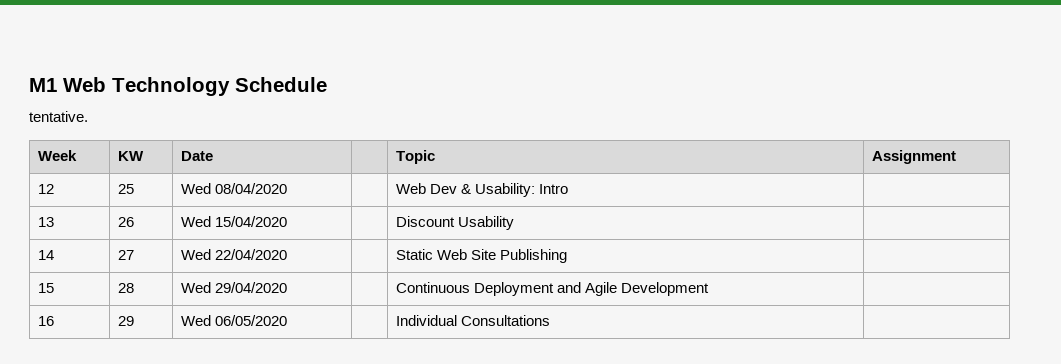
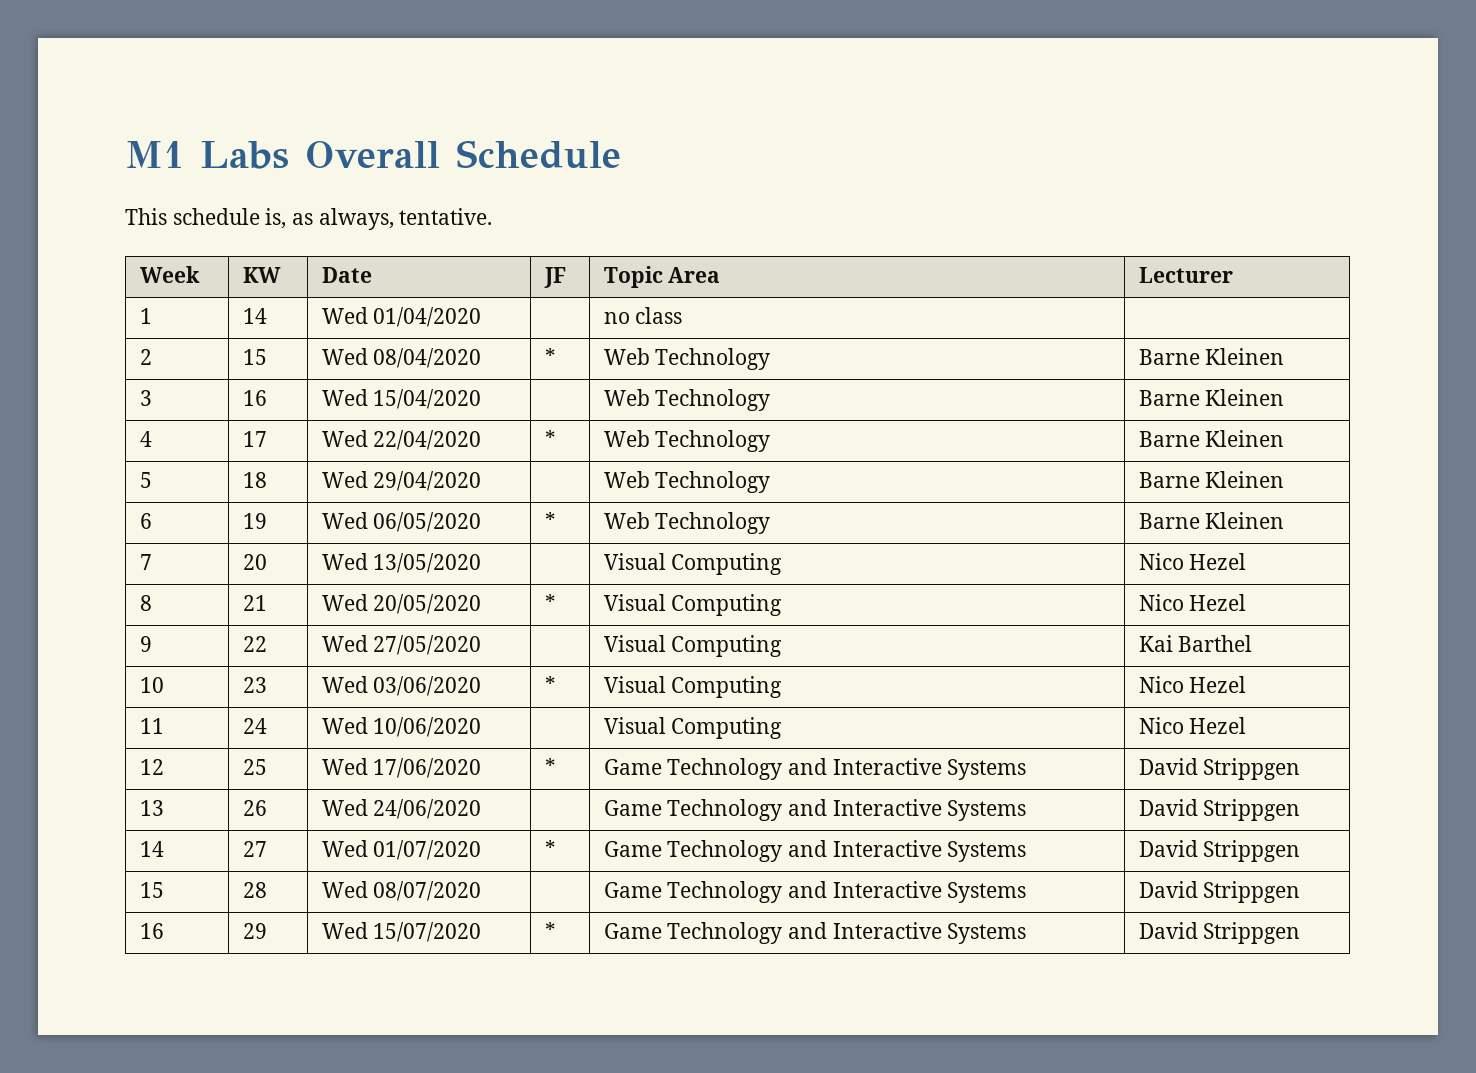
- M1 Web Technology Schedule
+ M1 Labs Overall Schedule
- tentative.
+ This schedule is, as always, tentative.
- Week | KW | Date | | Topic | Assignment
- 12 | 25 | Wed 08/04/2020 | | Web Dev & Usability: Intro |
- 13 | 26 | Wed 15/04/2020 | | Discount Usability |
- 14 | 27 | Wed 22/04/2020 | | Static Web Site Publishing |
- 15 | 28 | Wed 29/04/2020 | | Continuous Deployment and Agile Development |
- 16 | 29 | Wed 06/05/2020 | | Individual Consultations |
+ Week | KW | Date | JF | Topic Area | Lecturer
+ 1 | 14 | Wed 01/04/2020 | | no class |
+ 2 | 15 | Wed 08/04/2020 | * | Web Technology | Barne Kleinen
+ 3 | 16 | Wed 15/04/2020 | | Web Technology | Barne Kleinen
+ 4 | 17 | Wed 22/04/2020 | * | Web Technology | Barne Kleinen
+ 5 | 18 | Wed 29/04/2020 | | Web Technology | Barne Kleinen
+ 6 | 19 | Wed 06/05/2020 | * | Web Technology | Barne Kleinen
+ 7 | 20 | Wed 13/05/2020 | | Visual Computing | Nico Hezel
+ 8 | 21 | Wed 20/05/2020 | * | Visual Computing | Nico Hezel
+ 9 | 22 | Wed 27/05/2020 | | Visual Computing | Kai Barthel
+ 10 | 23 | Wed 03/06/2020 | * | Visual Computing | Nico Hezel
+ 11 | 24 | Wed 10/06/2020 | | Visual Computing | Nico Hezel
+ 12 | 25 | Wed 17/06/2020 | * | Game Technology and Interactive Systems | David Strippgen
+ 13 | 26 | Wed 24/06/2020 | | Game Technology and Interactive Systems | David Strippgen
+ 14 | 27 | Wed 01/07/2020 | * | Game Technology and Interactive Systems | David Strippgen
+ 15 | 28 | Wed 08/07/2020 | | Game Technology and Interactive Systems | David Strippgen
+ 16 | 29 | Wed 15/07/2020 | * | Game Technology and Interactive Systems | David Strippgen

